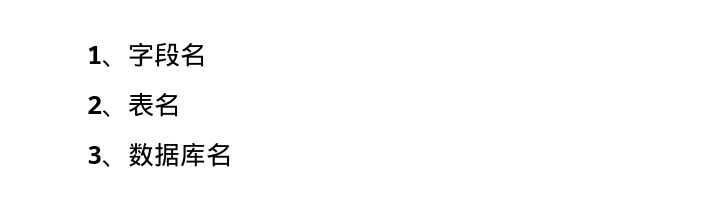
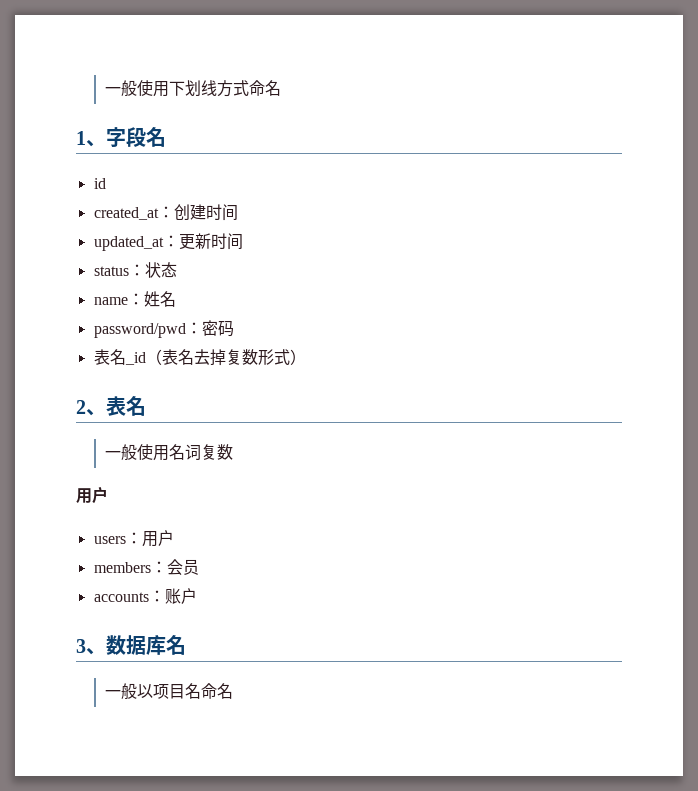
+ 一般使用下划线方式命名
  1、字段名
+ id
+ created_at：创建时间
+ updated_at：更新时间
+ status：状态
+ name：姓名
+ password/pwd：密码
+ 表名_id（表名去掉复数形式）
  2、表名
+ 一般使用名词复数
+ 用户
+ users：用户
+ members：会员
+ accounts：账户
+ 一般以项目名命名

